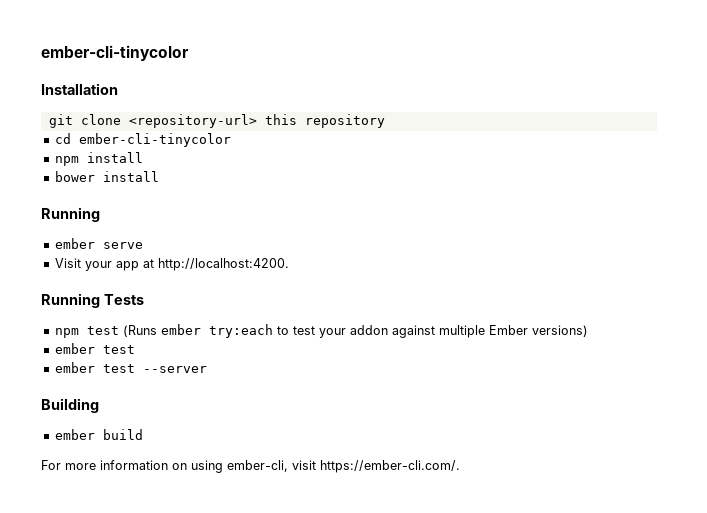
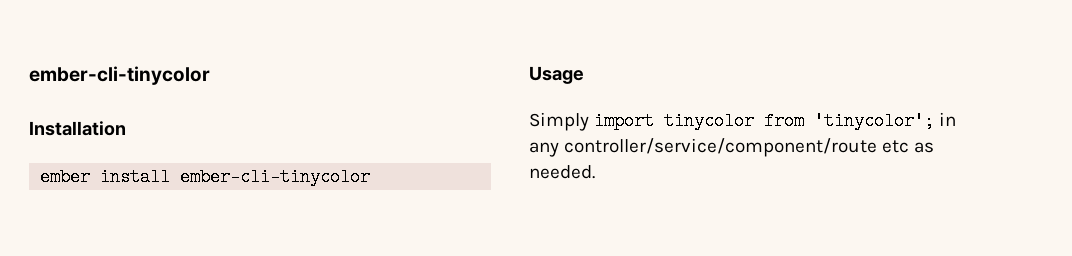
- git clone <repository-url> this repository
- cd ember-cli-tinycolor
- npm install
- bower install
- Running
- ember serve
- Visit your app at http://localhost:4200.
- Running Tests
- npm test (Runs ember try:each to test your addon against multiple Ember versions)
- ember test
- ember test --server
- Building
- ember build
- For more information on using ember-cli, visit https://ember-cli.com/.
+ ember install ember-cli-tinycolor
+ Usage
+ Simply import tinycolor from 'tinycolor'; in any controller/service/component/route etc as needed.

